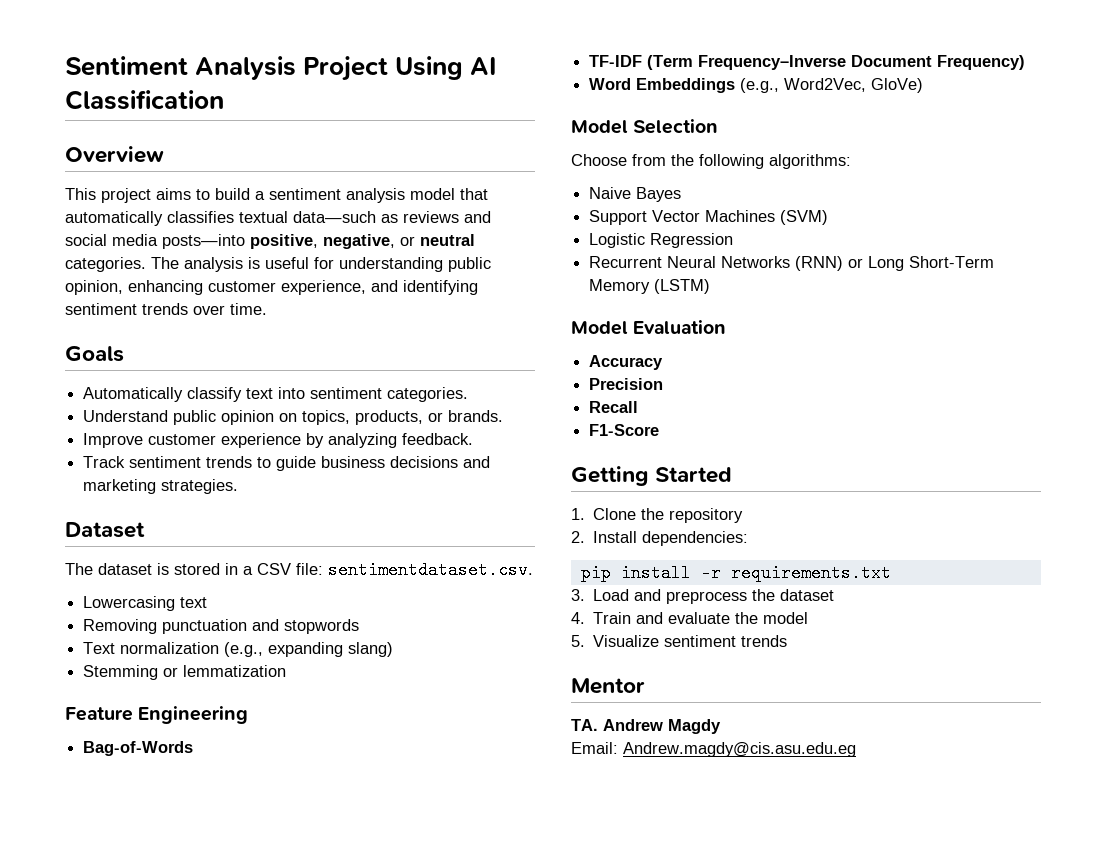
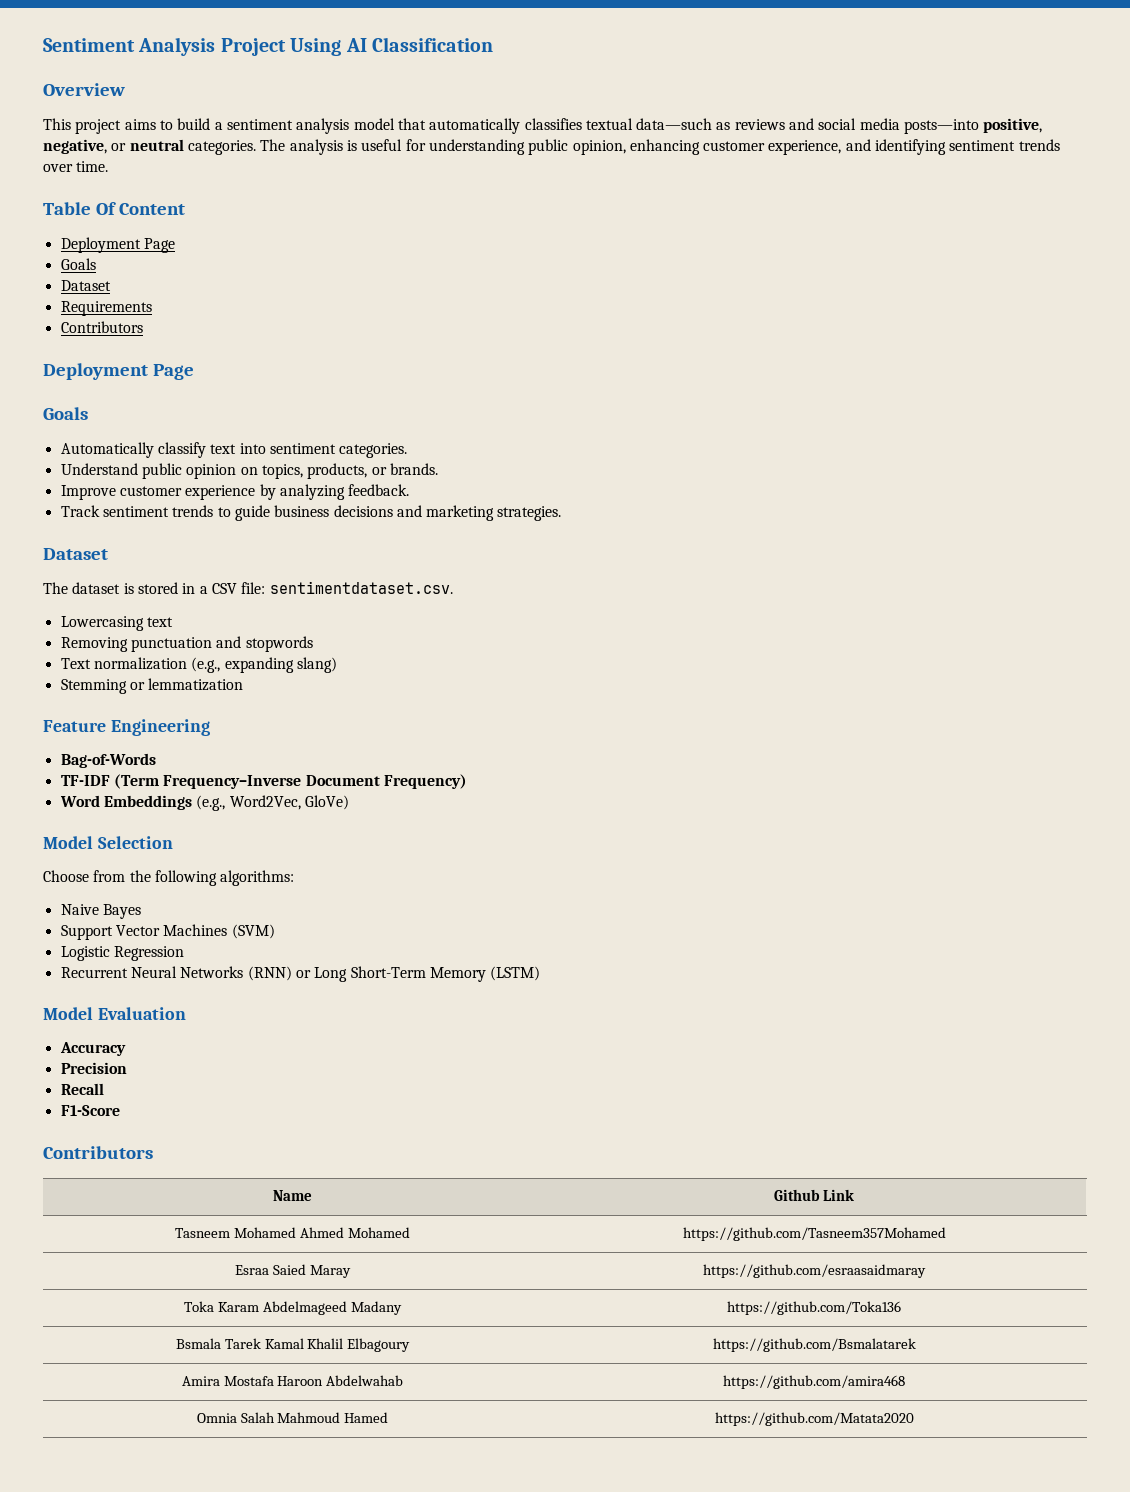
+ Table Of Content
+ Deployment Page
+ Goals
+ Dataset
+ Requirements
+ Contributors
+ Deployment Page
  F1-Score
- Getting Started
- 1. Clone the repository
- 2. Install dependencies:
- pip install -r requirements.txt
- 3. Load and preprocess the dataset
- 4. Train and evaluate the model
- 5. Visualize sentiment trends
- Mentor
- TA. Andrew Magdy
- Email: Andrew.magdy@cis.asu.edu.eg
+ Contributors
+ Name | Github Link
+ Tasneem Mohamed Ahmed Mohamed | https://github.com/Tasneem357Mohamed
+ Esraa Saied Maray | https://github.com/esraasaidmaray
+ Toka Karam Abdelmageed Madany | https://github.com/Toka136
+ Bsmala Tarek Kamal Khalil Elbagoury | https://github.com/Bsmalatarek
+ Amira Mostafa Haroon Abdelwahab | https://github.com/amira468
+ Omnia Salah Mahmoud Hamed | https://github.com/Matata2020

